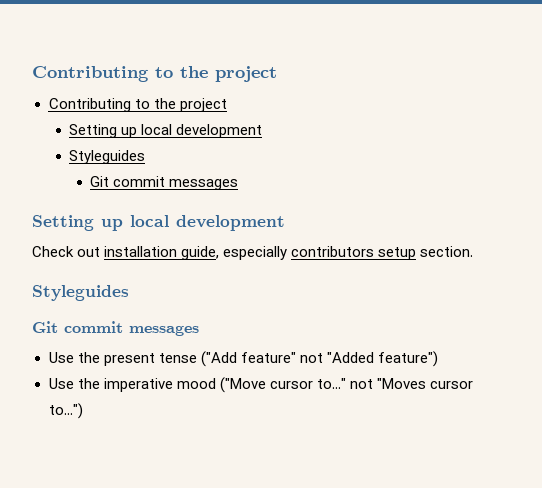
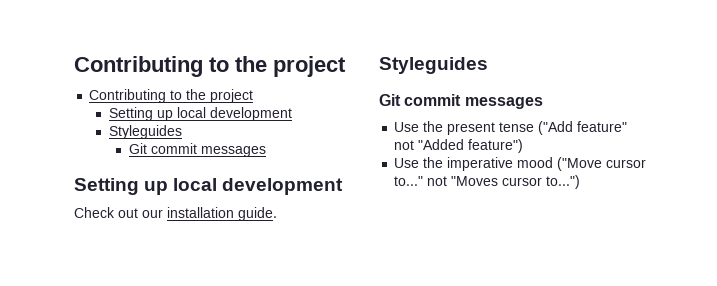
- Check out installation guide, especially contributors setup section.
+ Check out our installation guide.

